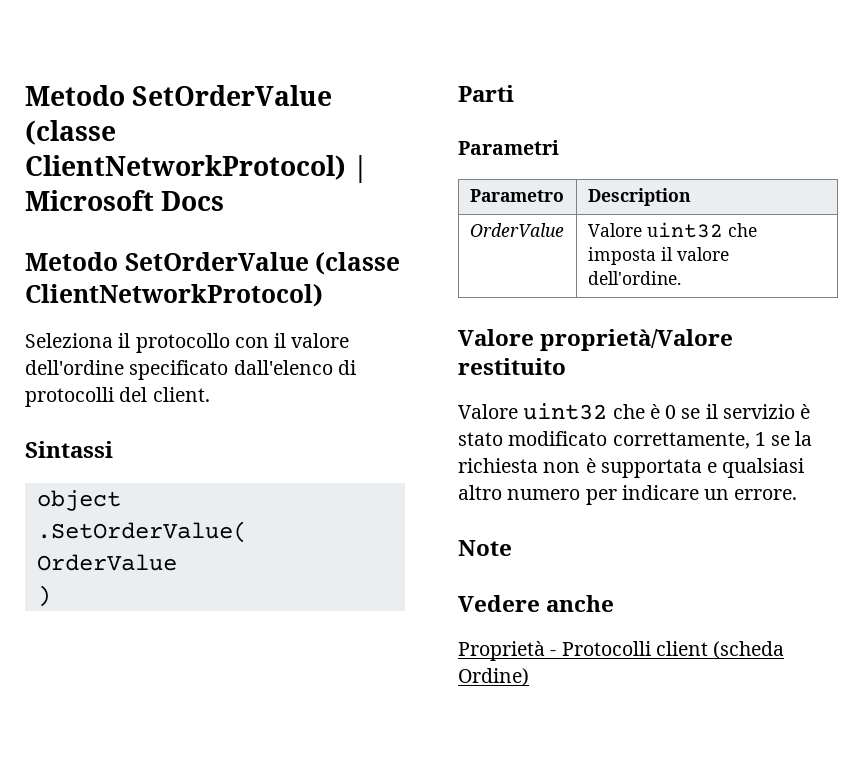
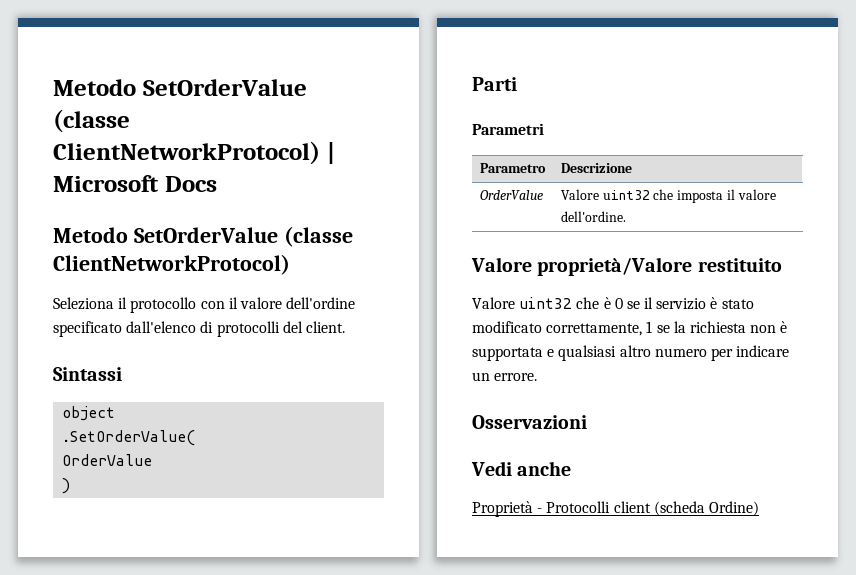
- Parametro | Description
+ Parametro | Descrizione
- Note
- Vedere anche
+ Osservazioni
+ Vedi anche

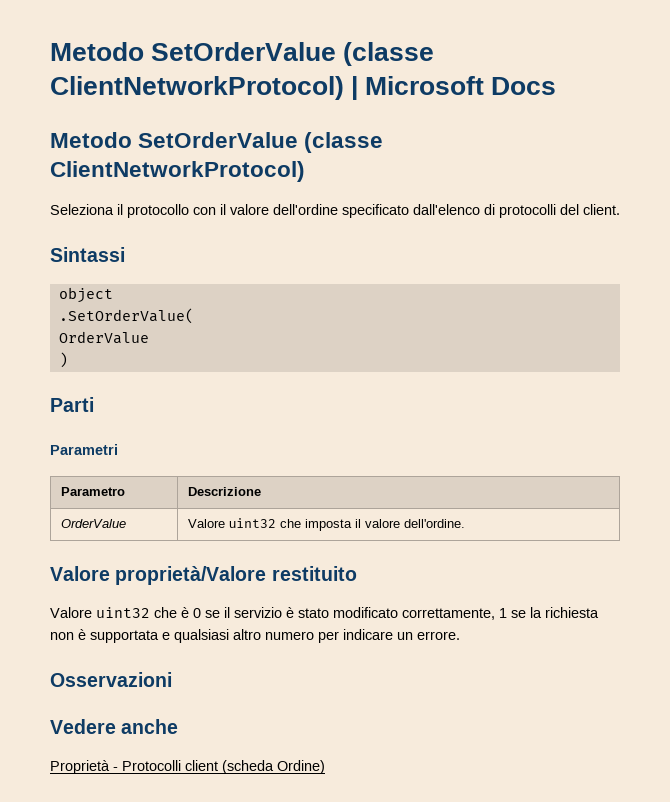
- Vedi anche
+ Vedere anche

